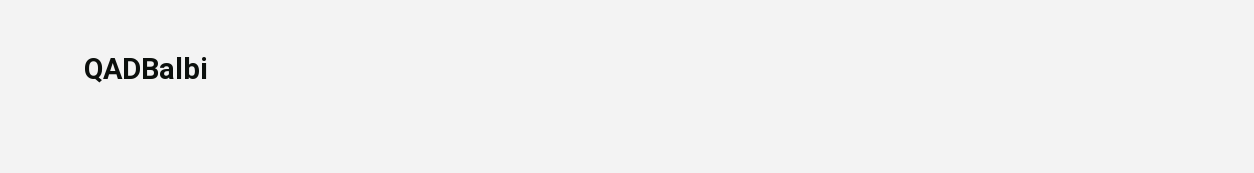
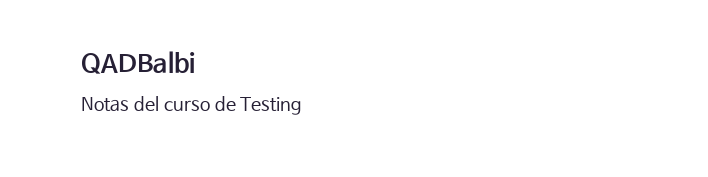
+ Notas del curso de Testing

